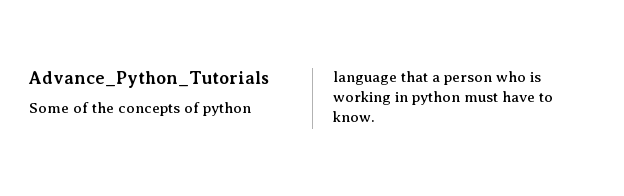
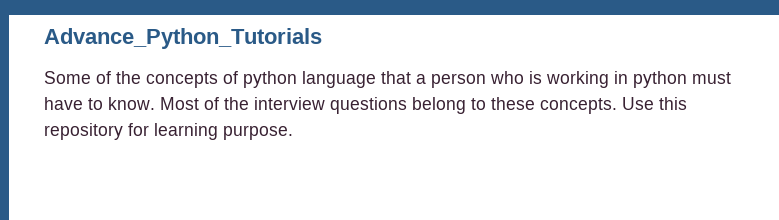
+ Most of the interview questions belong to these concepts. Use this repository for learning purpose.

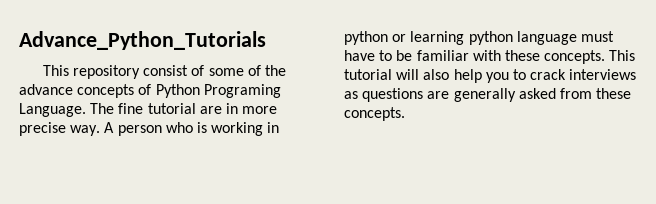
- Some of the concepts of python language that a person who is working in python must have to know. Most of the interview questions belong to these concepts. Use this repository for learning purpose.
+ This repository consist of some of the advance concepts of Python Programing Language. The fine tutorial are in more precise way. A person who is working in python or learning python language must have to be familiar with these concepts. This tutorial will also help you to crack interviews as questions are generally asked from these concepts.

